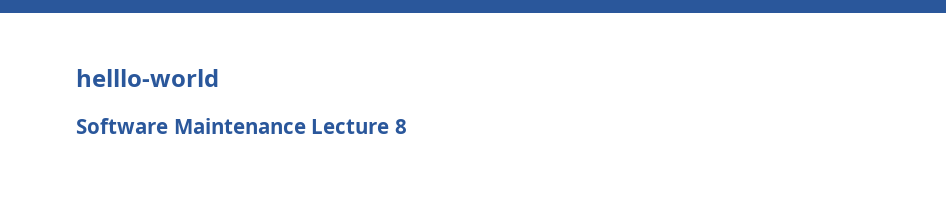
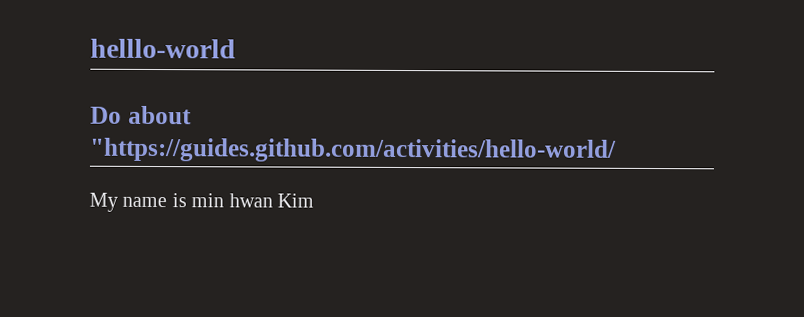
- Software Maintenance Lecture 8
+ Do about "https://guides.github.com/activities/hello-world/
+ My name is min hwan Kim

